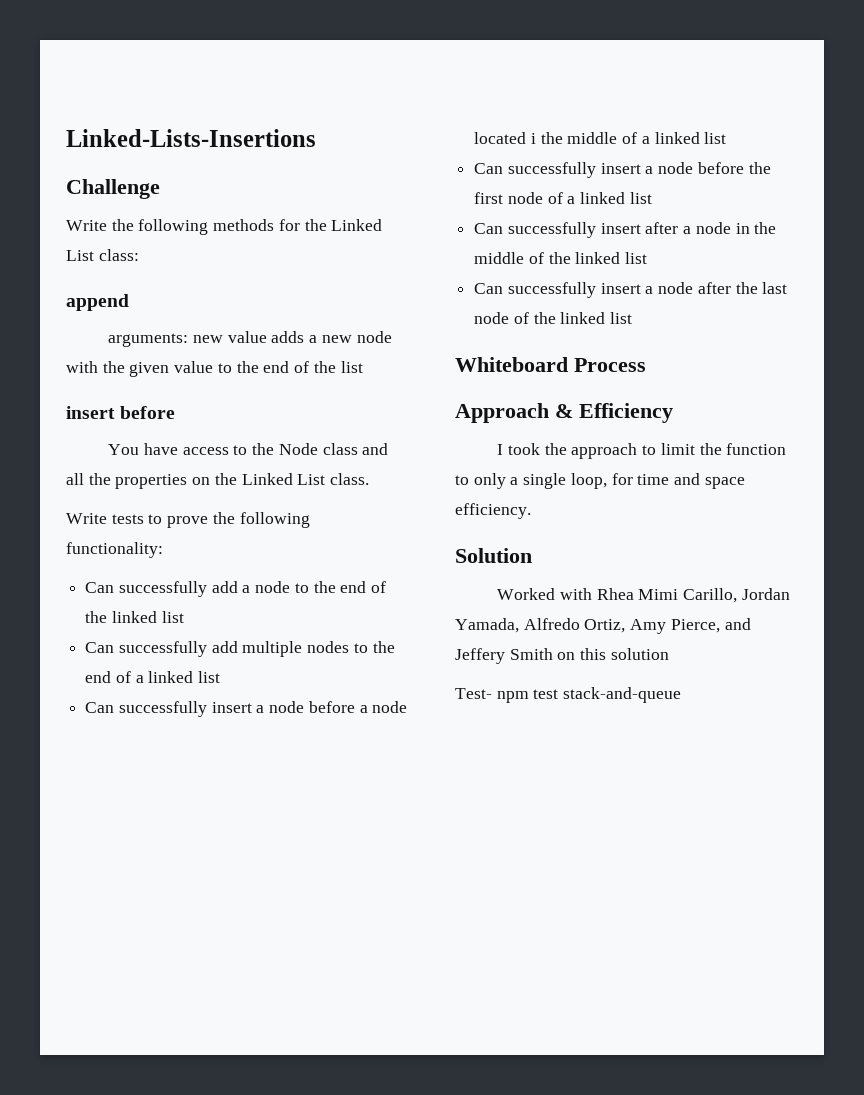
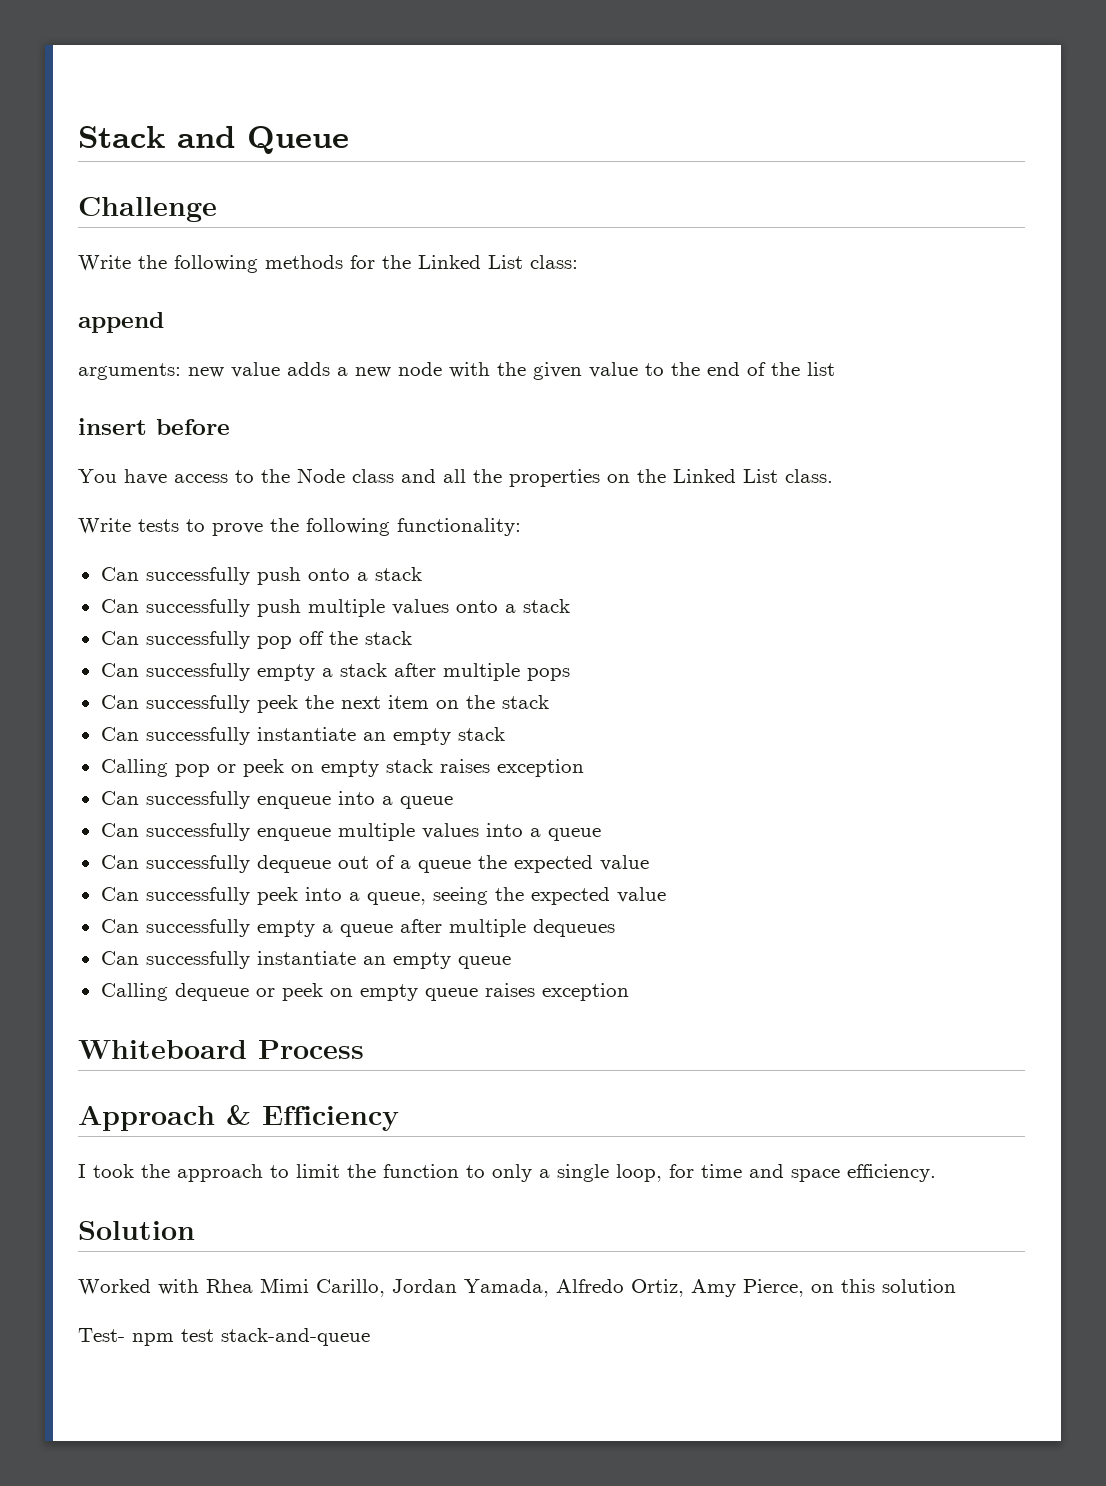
- Linked-Lists-Insertions
+ Stack and Queue
- Can successfully add a node to the end of the linked list
- Can successfully add multiple nodes to the end of a linked list
- Can successfully insert a node before a node located i the middle of a linked list
- Can successfully insert a node before the first node of a linked list
- Can successfully insert after a node in the middle of the linked list
- Can successfully insert a node after the last node of the linked list
+ Can successfully push onto a stack
+ Can successfully push multiple values onto a stack
+ Can successfully pop off the stack
+ Can successfully empty a stack after multiple pops
+ Can successfully peek the next item on the stack
+ Can successfully instantiate an empty stack
+ Calling pop or peek on empty stack raises exception
+ Can successfully enqueue into a queue
+ Can successfully enqueue multiple values into a queue
+ Can successfully dequeue out of a queue the expected value
+ Can successfully peek into a queue, seeing the expected value
+ Can successfully empty a queue after multiple dequeues
+ Can successfully instantiate an empty queue
+ Calling dequeue or peek on empty queue raises exception
- Worked with Rhea Mimi Carillo, Jordan Yamada, Alfredo Ortiz, Amy Pierce, and Jeffery Smith on this solution
+ Worked with Rhea Mimi Carillo, Jordan Yamada, Alfredo Ortiz, Amy Pierce, on this solution

